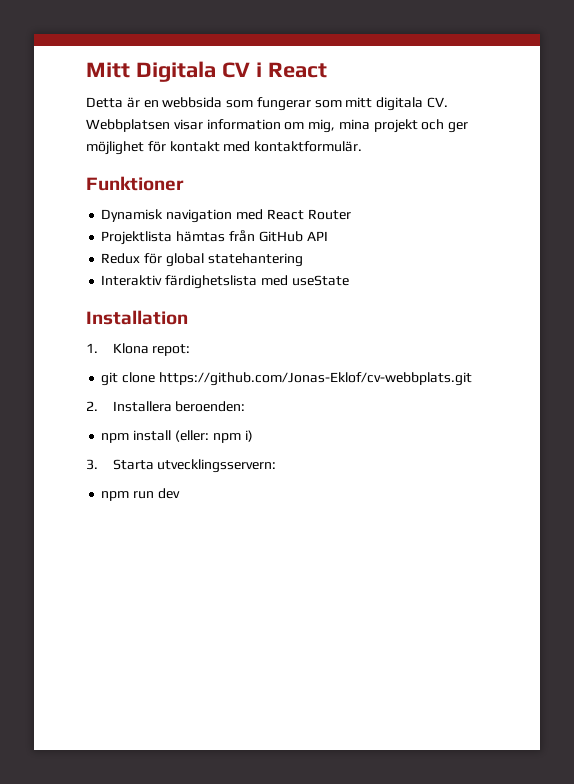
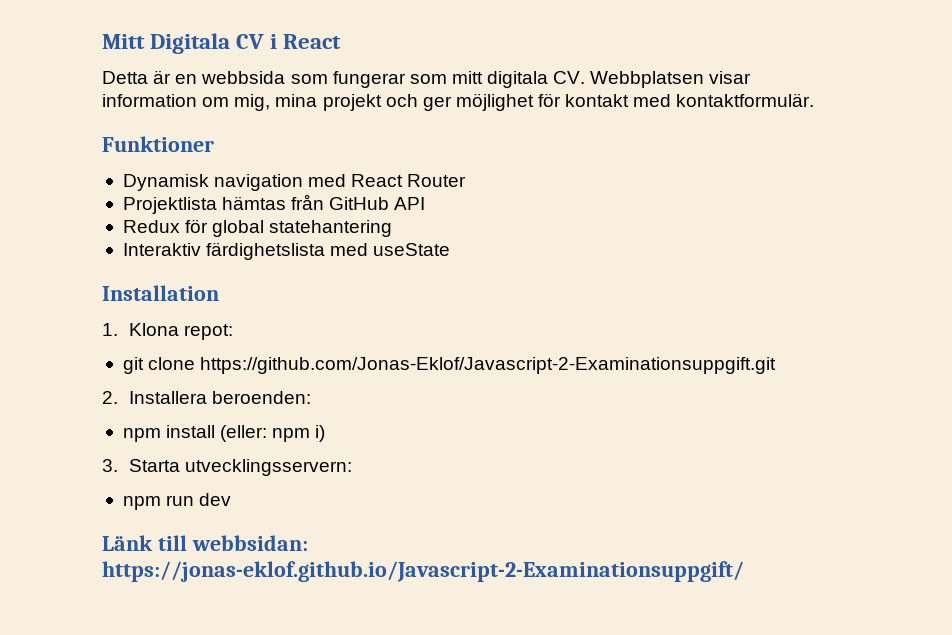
- git clone https://github.com/Jonas-Eklof/cv-webbplats.git
+ git clone https://github.com/Jonas-Eklof/Javascript-2-Examinationsuppgift.git
+ Länk till webbsidan: https://jonas-eklof.github.io/Javascript-2-Examinationsuppgift/

